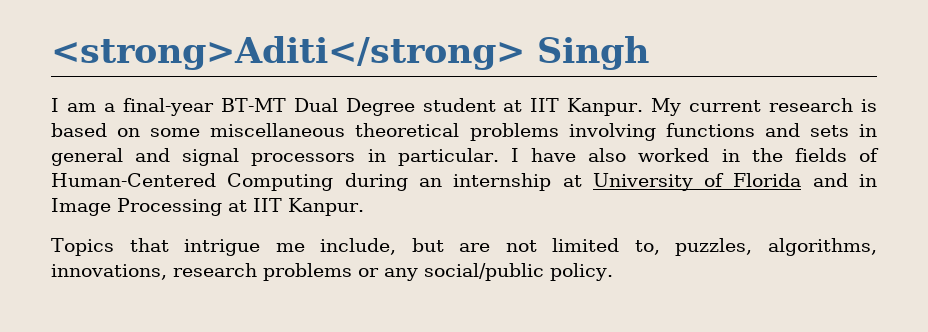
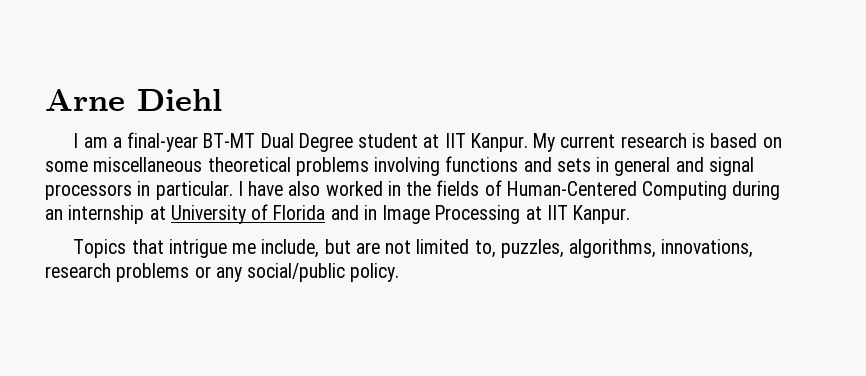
- <strong>Aditi</strong> Singh
+ Arne Diehl

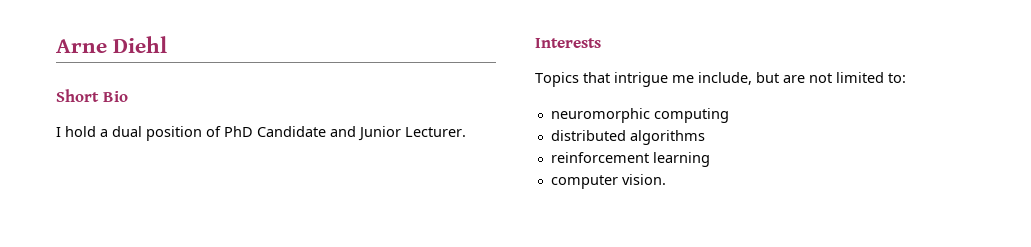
- I am a final-year BT-MT Dual Degree student at IIT Kanpur. My current research is based on some miscellaneous theoretical problems involving functions and sets in general and signal processors in particular. I have also worked in the fields of Human-Centered Computing during an internship at University of Florida and in Image Processing at IIT Kanpur.
+ Short Bio
+ I hold a dual position of PhD Candidate and Junior Lecturer.
+ Interests
- Topics that intrigue me include, but are not limited to, puzzles, algorithms, innovations, research problems or any social/public policy.
+ Topics that intrigue me include, but are not limited to:
+ neuromorphic computing
+ distributed algorithms
+ reinforcement learning
+ computer vision.

